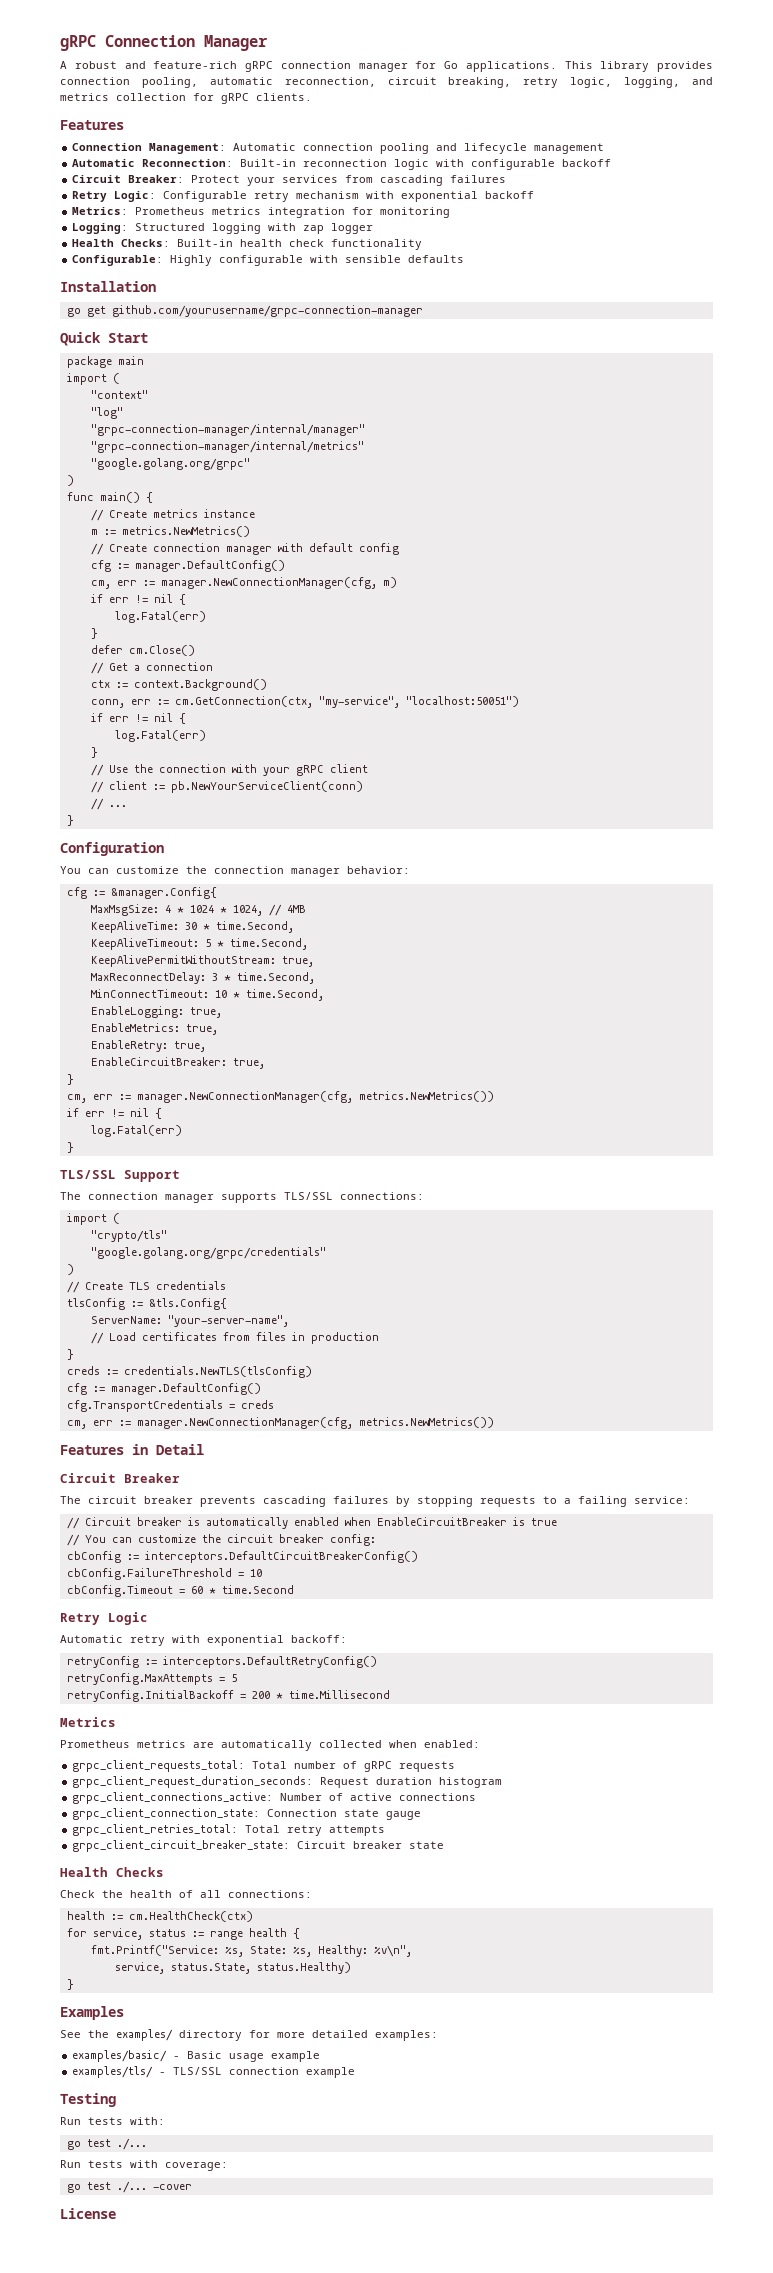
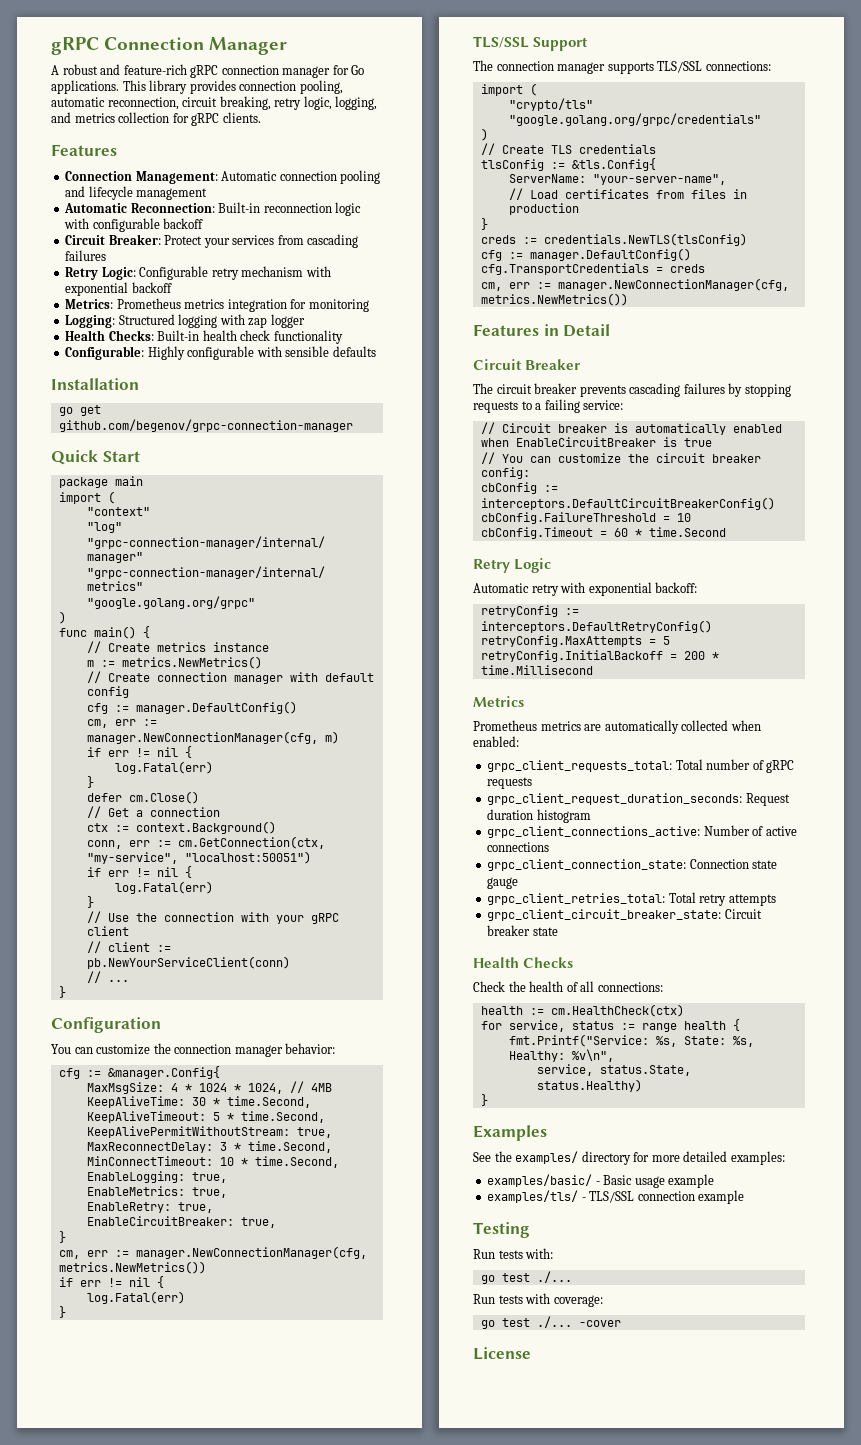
- go get github.com/yourusername/grpc-connection-manager
+ go get github.com/begenov/grpc-connection-manager

